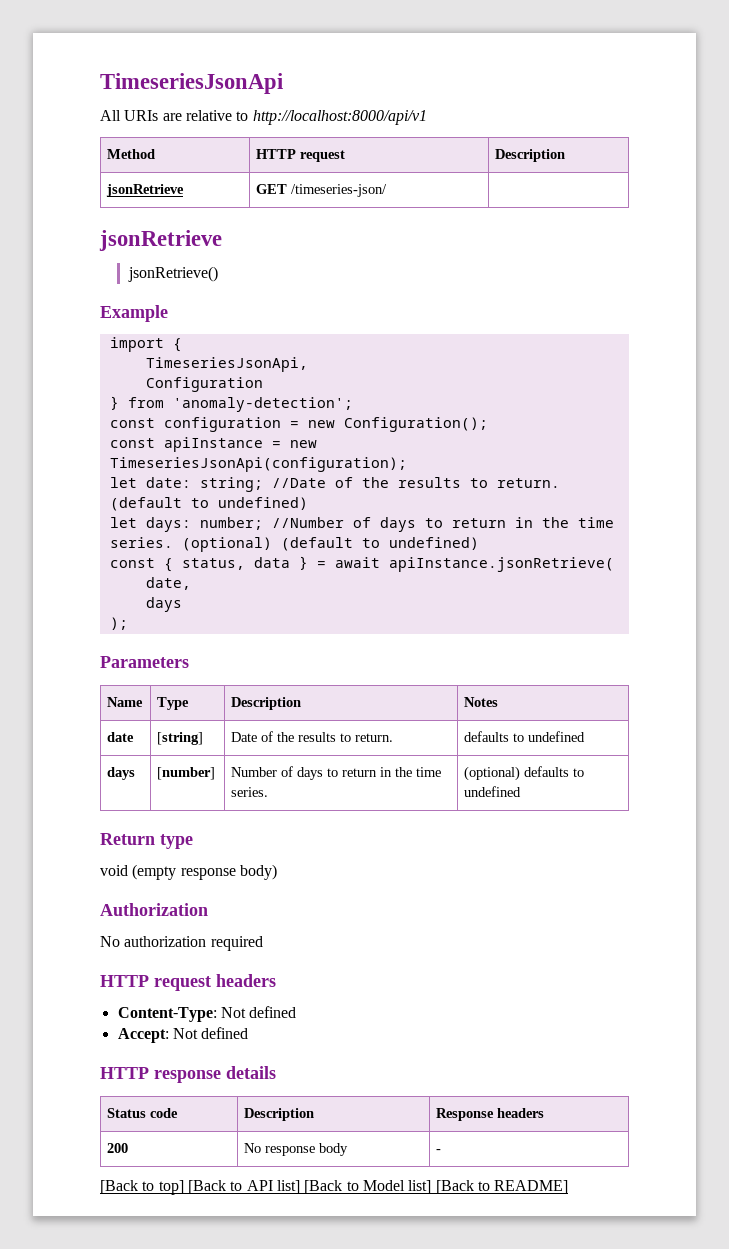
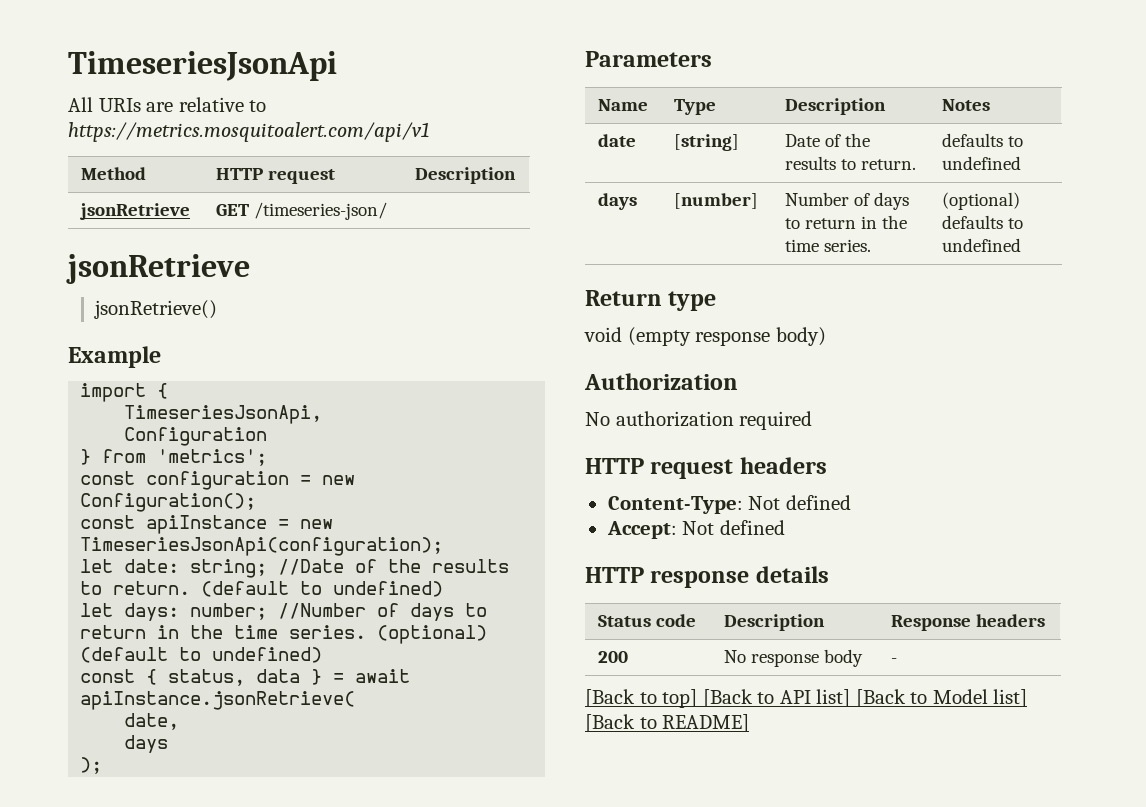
- All URIs are relative to http://localhost:8000/api/v1
+ All URIs are relative to https://metrics.mosquitoalert.com/api/v1
- } from 'anomaly-detection';
+ } from 'metrics';

